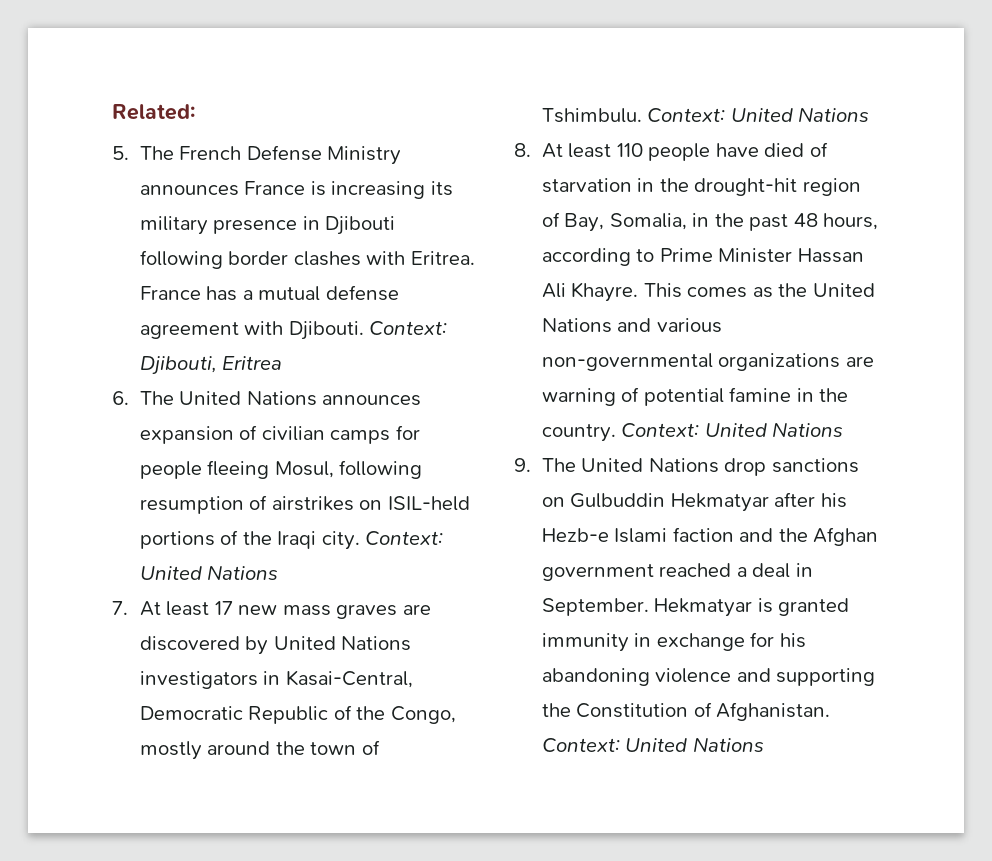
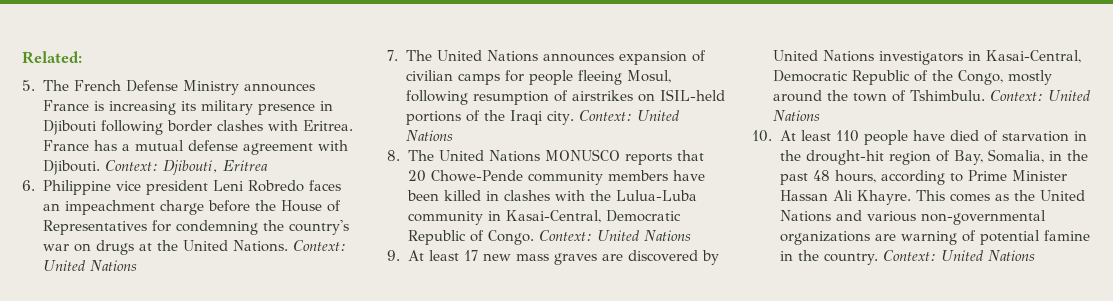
- 6. The United Nations announces expansion of civilian camps for people fleeing Mosul, following resumption of airstrikes on ISIL-held portions of the Iraqi city.
+ 6. Philippine vice president Leni Robredo faces an impeachment charge before the House of Representatives for condemning the country's war on drugs at the United Nations. Context: United Nations
+ 7. The United Nations announces expansion of civilian camps for people fleeing Mosul, following resumption of airstrikes on ISIL-held portions of the Iraqi city.
- 7. At least 17 new mass graves are discovered by United Nations investigators in Kasai-Central, Democratic Republic of the Congo, mostly around the town of Tshimbulu.
+ 8. The United Nations MONUSCO reports that 20 Chowe-Pende community members have been killed in clashes with the Lulua-Luba community in Kasai-Central, Democratic Republic of Congo. Context: United Nations
+ 9. At least 17 new mass graves are discovered by United Nations investigators in Kasai-Central, Democratic Republic of the Congo, mostly around the town of Tshimbulu.
- 8. At least 110 people have died of starvation in the drought-hit region of Bay, Somalia, in the past 48 hours, according to Prime Minister Hassan Ali Khayre.
+ 10. At least 110 people have died of starvation in the drought-hit region of Bay, Somalia, in the past 48 hours, according to Prime Minister Hassan Ali Khayre.
- 9. The United Nations drop sanctions on Gulbuddin Hekmatyar after his Hezb-e Islami faction and the Afghan government reached a deal in September. Hekmatyar is granted immunity in exchange for his abandoning violence and supporting the Constitution of Afghanistan. Context: United Nations

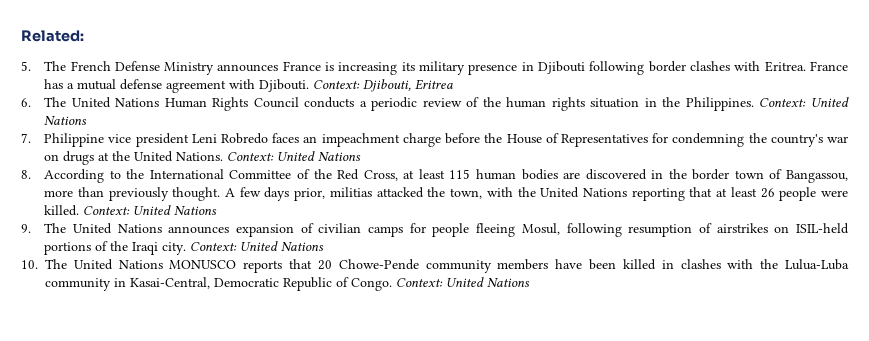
- 6. Philippine vice president Leni Robredo faces an impeachment charge before the House of Representatives for condemning the country's war on drugs at the United Nations.
+ 6. The United Nations Human Rights Council conducts a periodic review of the human rights situation in the Philippines. Context: United Nations
+ 7. Philippine vice president Leni Robredo faces an impeachment charge before the House of Representatives for condemning the country's war on drugs at the United Nations.
- 7. The United Nations announces expansion of civilian camps for people fleeing Mosul, following resumption of airstrikes on ISIL-held portions of the Iraqi city.
+ 8. According to the International Committee of the Red Cross, at least 115 human bodies are discovered in the border town of Bangassou, more than previously thought. A few days prior, militias attacked the town, with the United Nations reporting that at least 26 people were killed. Context: United Nations
+ 9. The United Nations announces expansion of civilian camps for people fleeing Mosul, following resumption of airstrikes on ISIL-held portions of the Iraqi city.
- 8. The United Nations MONUSCO reports that 20 Chowe-Pende community members have been killed in clashes with the Lulua-Luba community in Kasai-Central, Democratic Republic of Congo.
+ 10. The United Nations MONUSCO reports that 20 Chowe-Pende community members have been killed in clashes with the Lulua-Luba community in Kasai-Central, Democratic Republic of Congo.
- 9. At least 17 new mass graves are discovered by United Nations investigators in Kasai-Central, Democratic Republic of the Congo, mostly around the town of Tshimbulu. Context: United Nations
- 10. At least 110 people have died of starvation in the drought-hit region of Bay, Somalia, in the past 48 hours, according to Prime Minister Hassan Ali Khayre. This comes as the United Nations and various non-governmental organizations are warning of potential famine in the country. Context: United Nations

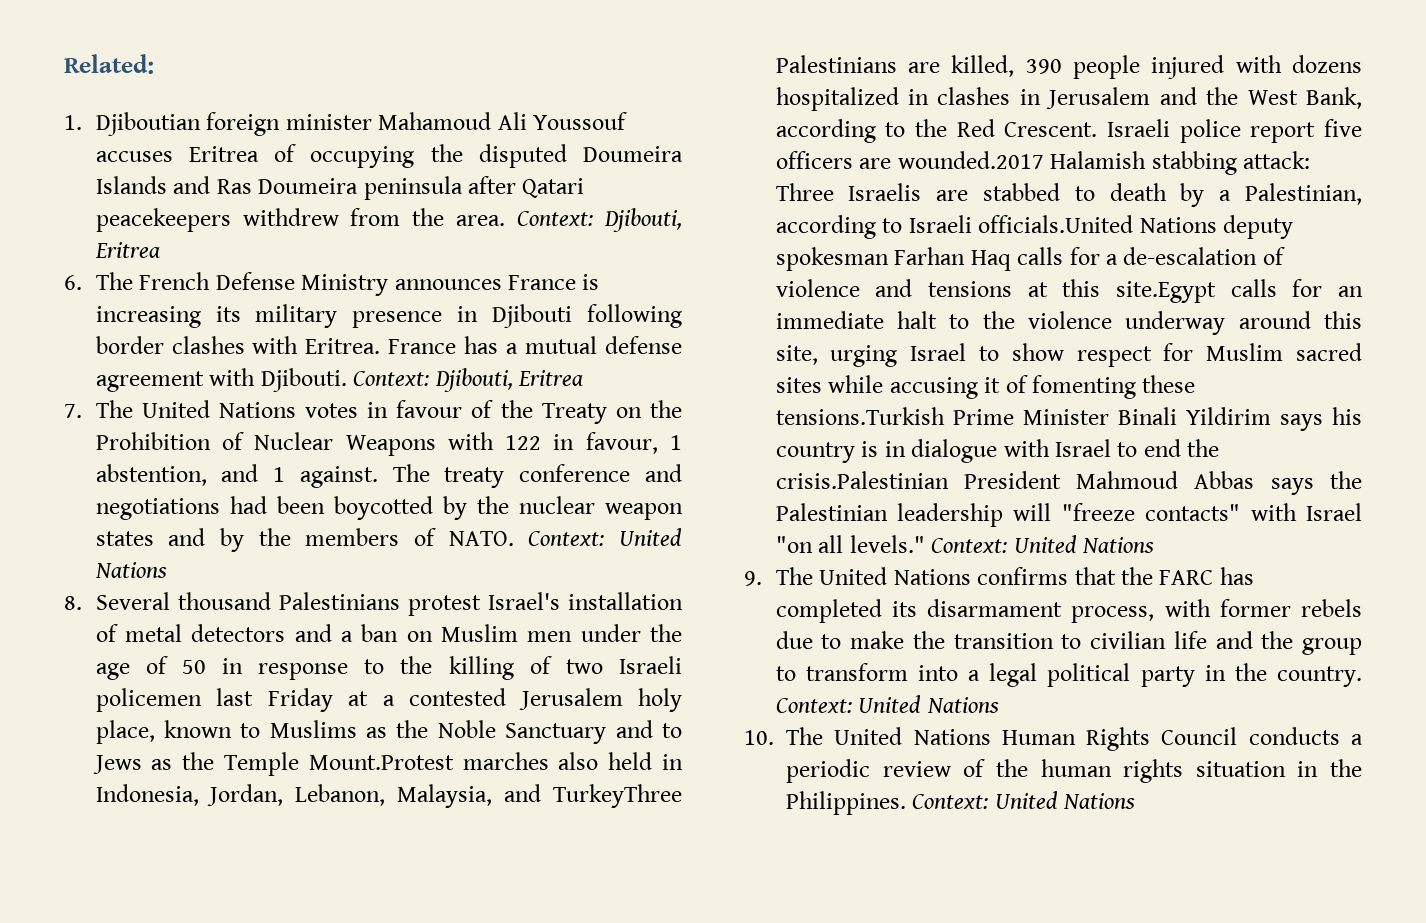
- 5. The French Defense Ministry announces France is increasing its military presence in Djibouti following border clashes with Eritrea.
+ 1. Djiboutian foreign minister Mahamoud Ali Youssouf accuses Eritrea of occupying the disputed Doumeira Islands and Ras Doumeira peninsula after Qatari peacekeepers withdrew from the area. Context: Djibouti, Eritrea
+ 6. The French Defense Ministry announces France is increasing its military presence in Djibouti following border clashes with Eritrea.
- 6. The United Nations Human Rights Council conducts a periodic review of the human rights situation in the Philippines.
+ 7. The United Nations votes in favour of the Treaty on the Prohibition of Nuclear Weapons with 122 in favour, 1 abstention, and 1 against. The treaty conference and negotiations had been boycotted by the nuclear weapon states and by the members of NATO. Context: United Nations
+ 8. Several thousand Palestinians protest Israel's installation of metal detectors and a ban on Muslim men under the age of 50 in response to the killing of two Israeli policemen last Friday at a contested Jerusalem holy place, known to Muslims as the Noble Sanctuary and to Jews as the Temple Mount.Protest marches also held in Indonesia, Jordan, Lebanon, Malaysia, and TurkeyThree Palestinians are killed, 390 people injured with dozens hospitalized in clashes in Jerusalem and the West Bank, according to the Red Crescent. Israeli police report five officers are wounded.2017 Halamish stabbing attack: Three Israelis are stabbed to death by a Palestinian, according to Israeli officials.United Nations deputy spokesman Farhan Haq calls for a de-escalation of violence and tensions at this site.Egypt calls for an immediate halt to the violence underway around this site, urging Israel to show respect for Muslim sacred sites while accusing it of fomenting these tensions.Turkish Prime Minister Binali Yildirim says his country is in dialogue with Israel to end the crisis.Palestinian President Mahmoud Abbas says the Palestinian leadership will "freeze contacts" with Israel "on all levels." Context: United Nations
+ 9. The United Nations confirms that the FARC has completed its disarmament process, with former rebels due to make the transition to civilian life and the group to transform into a legal political party in the country. Context: United Nations
+ 10. The United Nations Human Rights Council conducts a periodic review of the human rights situation in the Philippines.
- 7. Philippine vice president Leni Robredo faces an impeachment charge before the House of Representatives for condemning the country's war on drugs at the United Nations. Context: United Nations
- 8. According to the International Committee of the Red Cross, at least 115 human bodies are discovered in the border town of Bangassou, more than previously thought. A few days prior, militias attacked the town, with the United Nations reporting that at least 26 people were killed. Context: United Nations
- 9. The United Nations announces expansion of civilian camps for people fleeing Mosul, following resumption of airstrikes on ISIL-held portions of the Iraqi city. Context: United Nations
- 10. The United Nations MONUSCO reports that 20 Chowe-Pende community members have been killed in clashes with the Lulua-Luba community in Kasai-Central, Democratic Republic of Congo. Context: United Nations

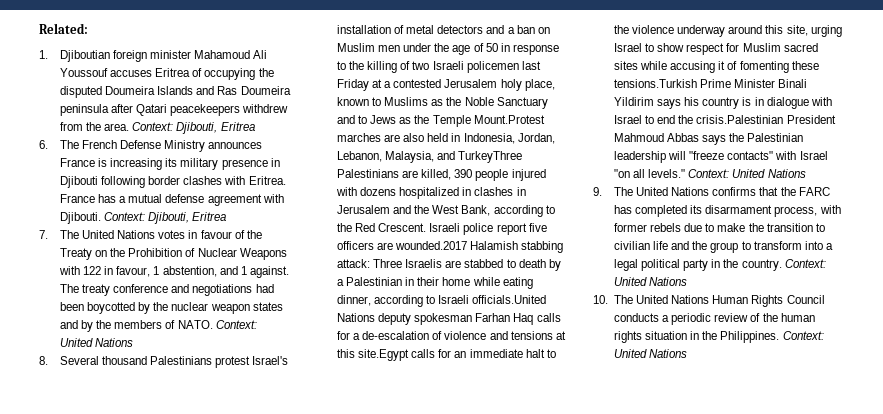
- 8. Several thousand Palestinians protest Israel's installation of metal detectors and a ban on Muslim men under the age of 50 in response to the killing of two Israeli policemen last Friday at a contested Jerusalem holy place, known to Muslims as the Noble Sanctuary and to Jews as the Temple Mount.Protest marches also held in Indonesia, Jordan, Lebanon, Malaysia, and TurkeyThree Palestinians are killed, 390 people injured with dozens hospitalized in clashes in Jerusalem and the West Bank, according to the Red Crescent.
+ 8. Several thousand Palestinians protest Israel's installation of metal detectors and a ban on Muslim men under the age of 50 in response to the killing of two Israeli policemen last Friday at a contested Jerusalem holy place, known to Muslims as the Noble Sanctuary and to Jews as the Temple Mount.Protest marches are also held in Indonesia, Jordan, Lebanon, Malaysia, and TurkeyThree Palestinians are killed, 390 people injured with dozens hospitalized in clashes in Jerusalem and the West Bank, according to the Red Crescent.
- Three Israelis are stabbed to death by a Palestinian, according to Israeli officials.United Nations deputy spokesman Farhan Haq calls for a de-escalation of violence and tensions at this site.Egypt calls for an immediate halt to the violence underway around this site, urging Israel to show respect for Muslim sacred sites while accusing it of fomenting these tensions.Turkish Prime Minister Binali Yildirim says his country is in dialogue with Israel to end the crisis.Palestinian President Mahmoud Abbas says the Palestinian leadership will "freeze contacts" with Israel "on all levels."
+ Three Israelis are stabbed to death by a Palestinian in their home while eating dinner, according to Israeli officials.United Nations deputy spokesman Farhan Haq calls for a de-escalation of violence and tensions at this site.Egypt calls for an immediate halt to the violence underway around this site, urging Israel to show respect for Muslim sacred sites while accusing it of fomenting these tensions.Turkish Prime Minister Binali Yildirim says his country is in dialogue with Israel to end the crisis.Palestinian President Mahmoud Abbas says the Palestinian leadership will "freeze contacts" with Israel "on all levels."

